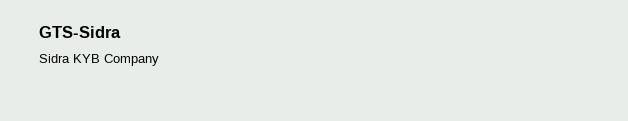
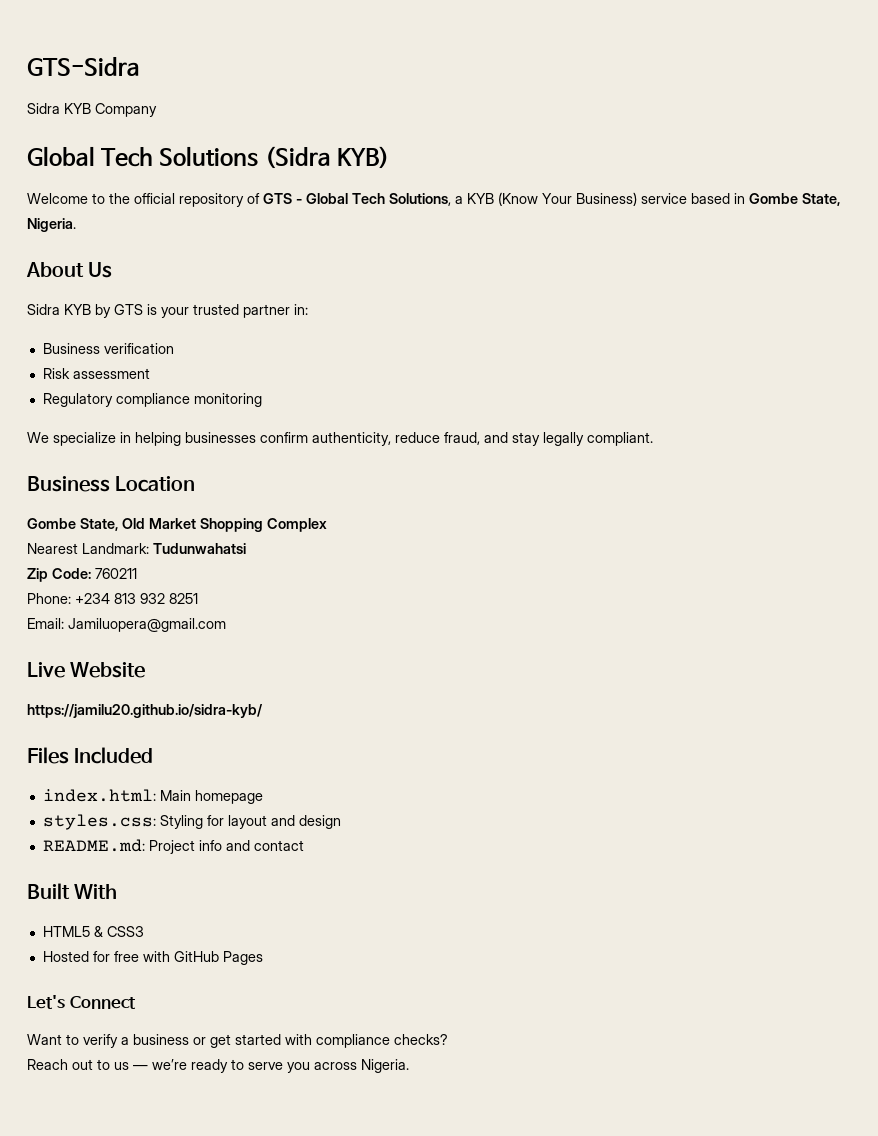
+ Global Tech Solutions (Sidra KYB)
+ Welcome to the official repository of GTS - Global Tech Solutions, a KYB (Know Your Business) service based in Gombe State, Nigeria.
+ About Us
+ Sidra KYB by GTS is your trusted partner in:
+ Business verification
+ Risk assessment
+ Regulatory compliance monitoring
+ We specialize in helping businesses confirm authenticity, reduce fraud, and stay legally compliant.
+ Business Location
+ Gombe State, Old Market Shopping Complex
+ Nearest Landmark: Tudunwahatsi
+ Zip Code: 760211
+ Phone: +234 813 932 8251
+ Email: Jamiluopera@gmail.com
+ Live Website
+ https://jamilu20.github.io/sidra-kyb/
+ Files Included
+ index.html: Main homepage
+ styles.css: Styling for layout and design
+ README.md: Project info and contact
+ Built With
+ HTML5 & CSS3
+ Hosted for free with GitHub Pages
+ Let's Connect
+ Want to verify a business or get started with compliance checks?
+ Reach out to us — we’re ready to serve you across Nigeria.

